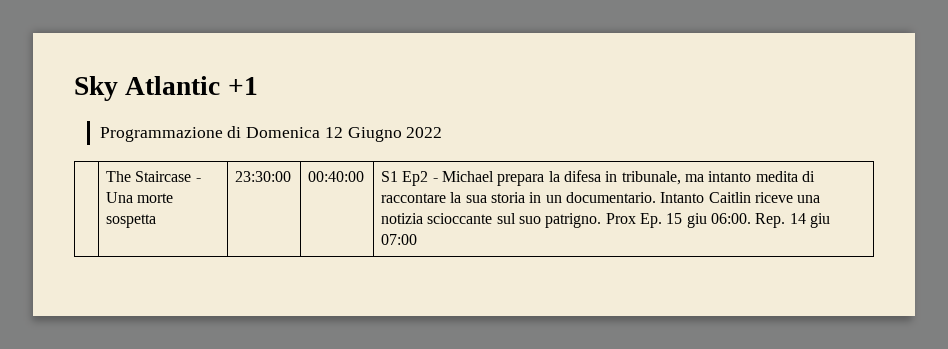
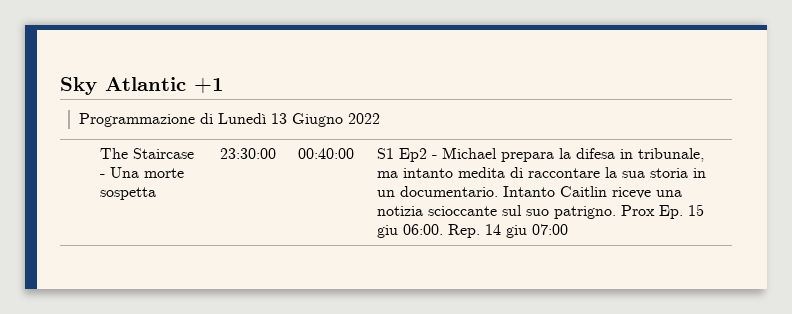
- Programmazione di Domenica 12 Giugno 2022
+ Programmazione di Lunedì 13 Giugno 2022

